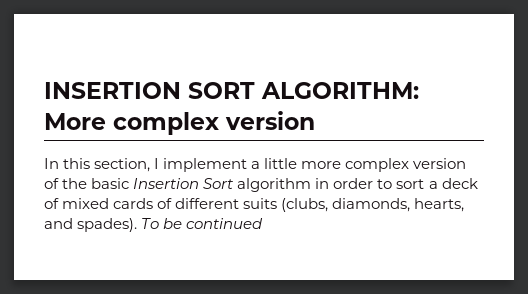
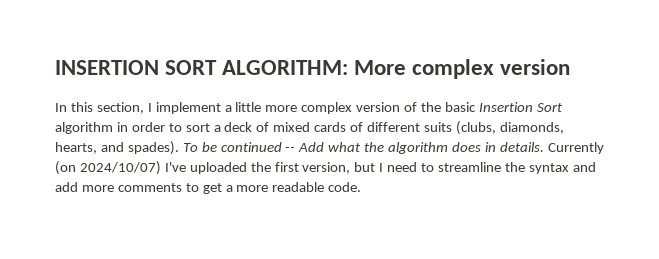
- To be continued
+ To be continued -- Add what the algorithm does in details. Currently (on 2024/10/07) I've uploaded the first version, but I need to streamline the syntax and add more comments to get a more readable code.

